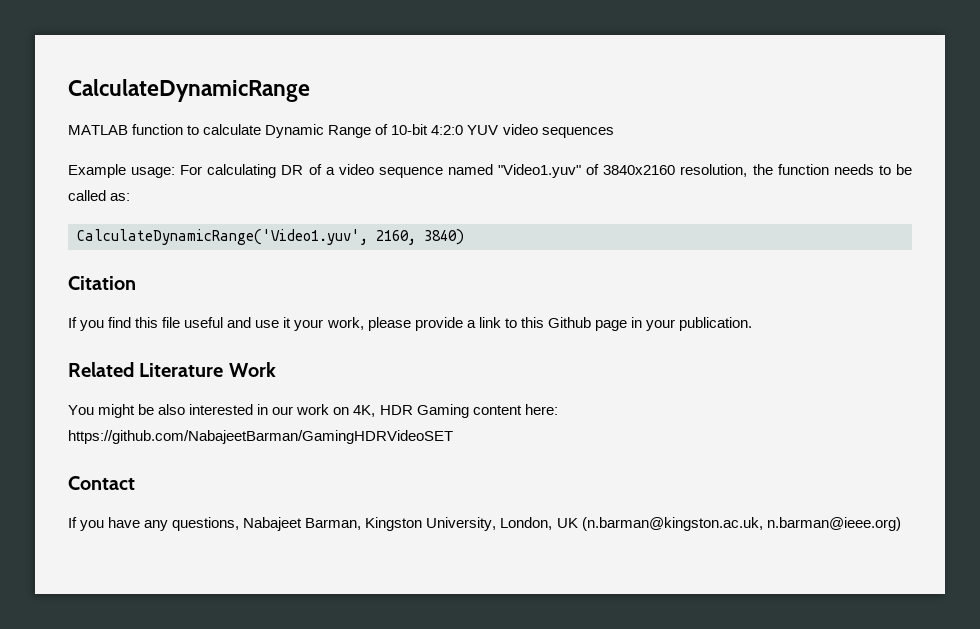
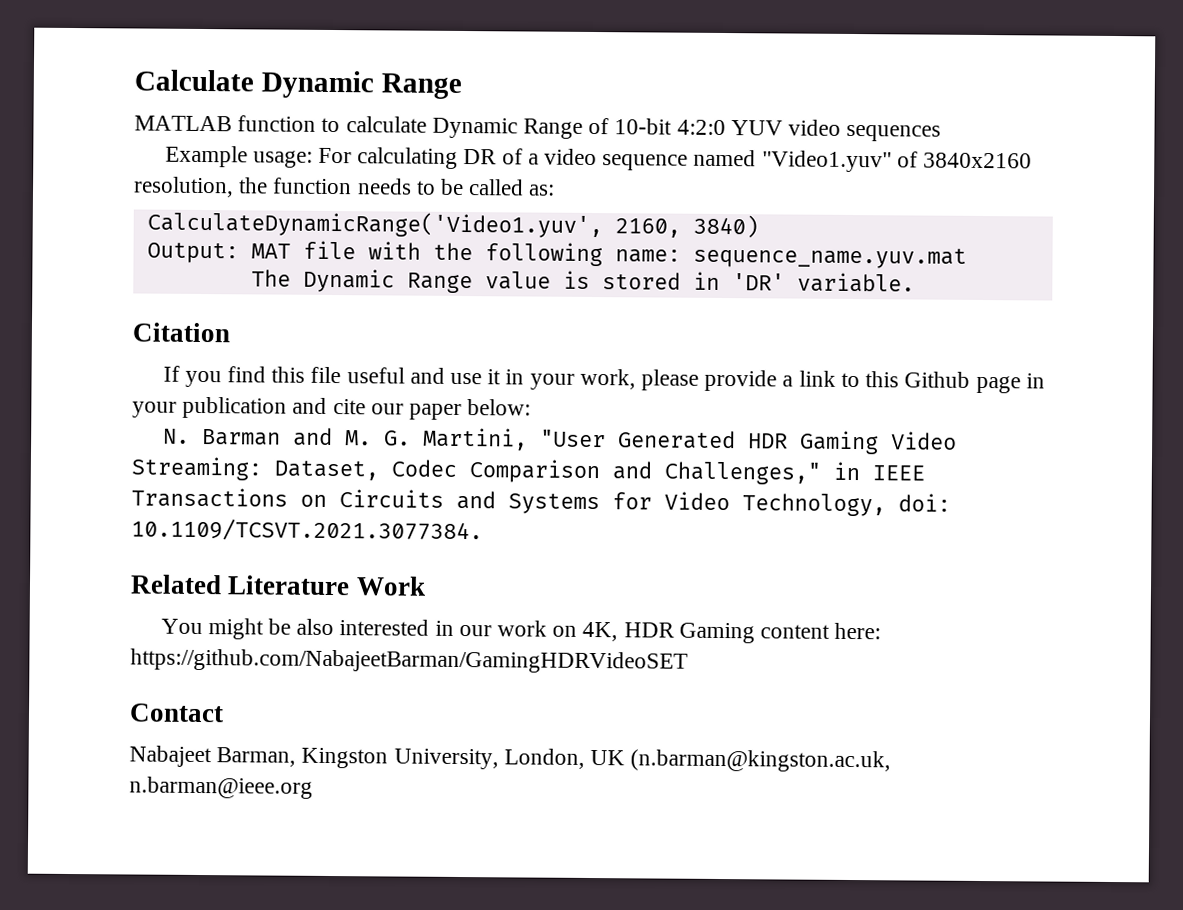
- CalculateDynamicRange
+ Calculate Dynamic Range
+ Output: MAT file with the following name: sequence_name.yuv.mat
+ The Dynamic Range value is stored in 'DR' variable.
- If you find this file useful and use it your work, please provide a link to this Github page in your publication.
+ If you find this file useful and use it in your work, please provide a link to this Github page in your publication and cite our paper below:
+ N. Barman and M. G. Martini, "User Generated HDR Gaming Video Streaming: Dataset, Codec Comparison and Challenges," in IEEE Transactions on Circuits and Systems for Video Technology, doi: 10.1109/TCSVT.2021.3077384.
- If you have any questions, Nabajeet Barman, Kingston University, London, UK (n.barman@kingston.ac.uk, n.barman@ieee.org)
+ Nabajeet Barman, Kingston University, London, UK (n.barman@kingston.ac.uk, n.barman@ieee.org

